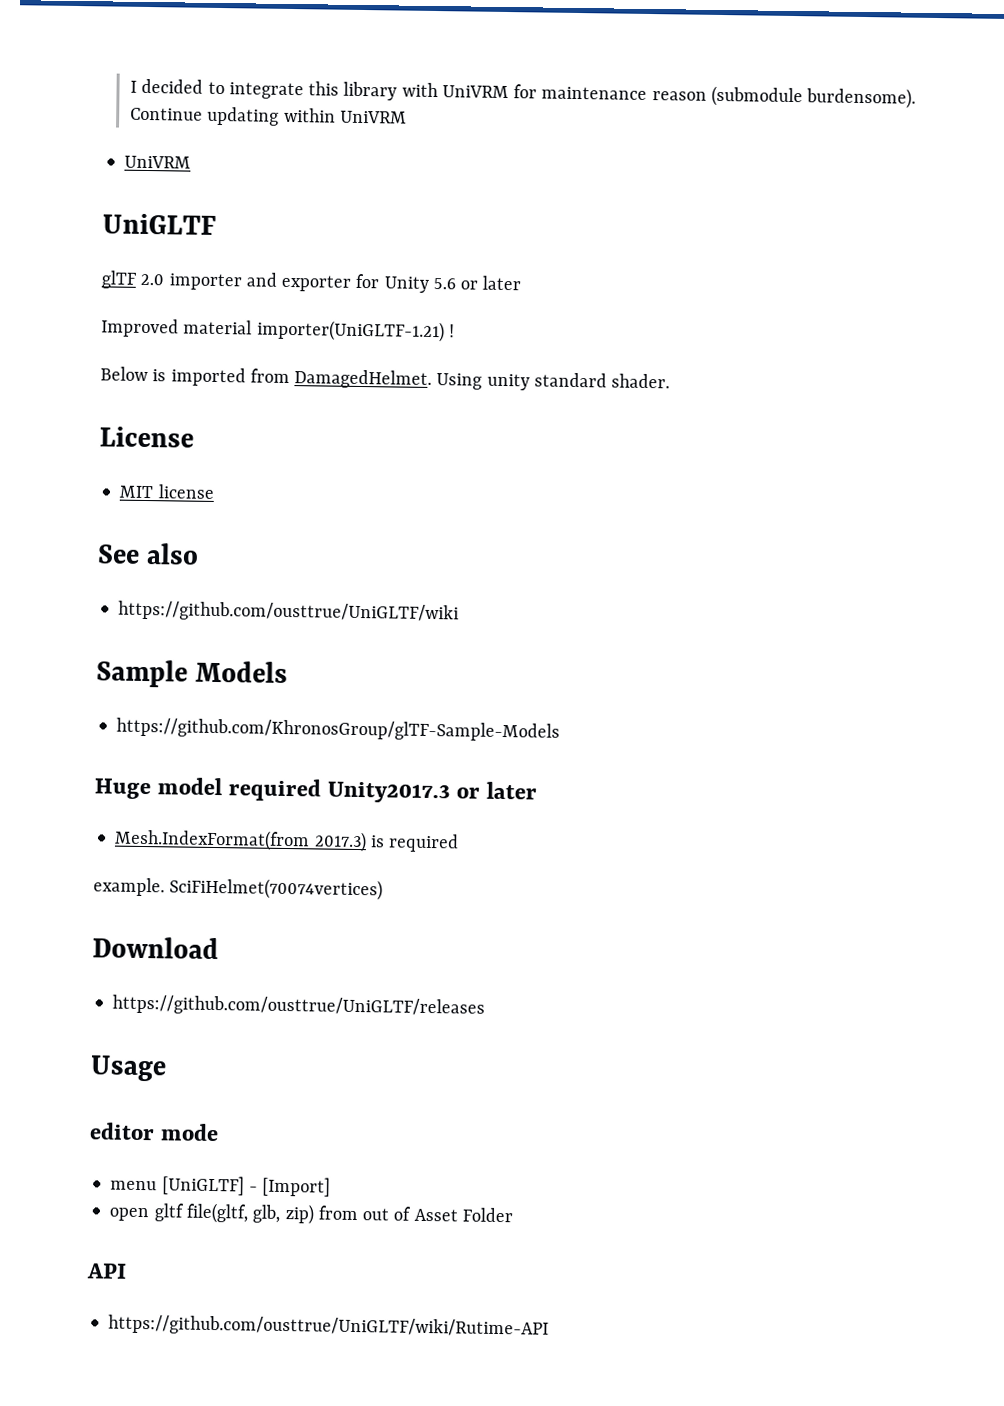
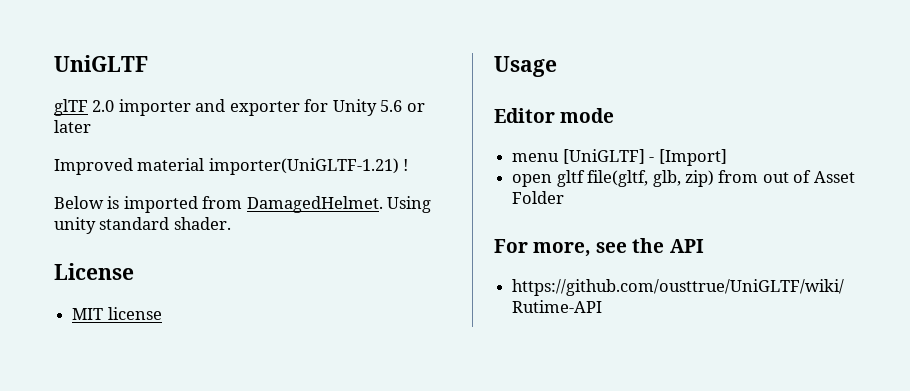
- I decided to integrate this library with UniVRM for maintenance reason (submodule burdensome). Continue updating within UniVRM
- UniVRM
- See also
- https://github.com/ousttrue/UniGLTF/wiki
- Sample Models
- https://github.com/KhronosGroup/glTF-Sample-Models
- Huge model required Unity2017.3 or later
- Mesh.IndexFormat(from 2017.3) is required
- example. SciFiHelmet(70074vertices)
- Download
- https://github.com/ousttrue/UniGLTF/releases
- editor mode
+ Editor mode
- API
+ For more, see the API

